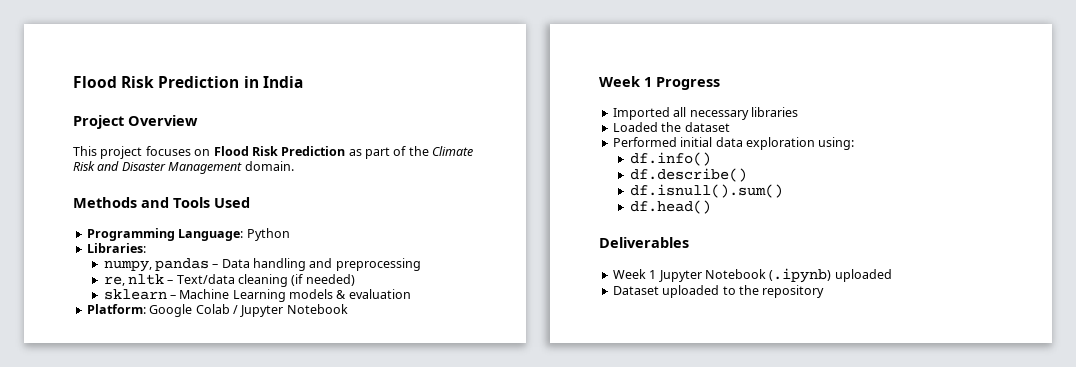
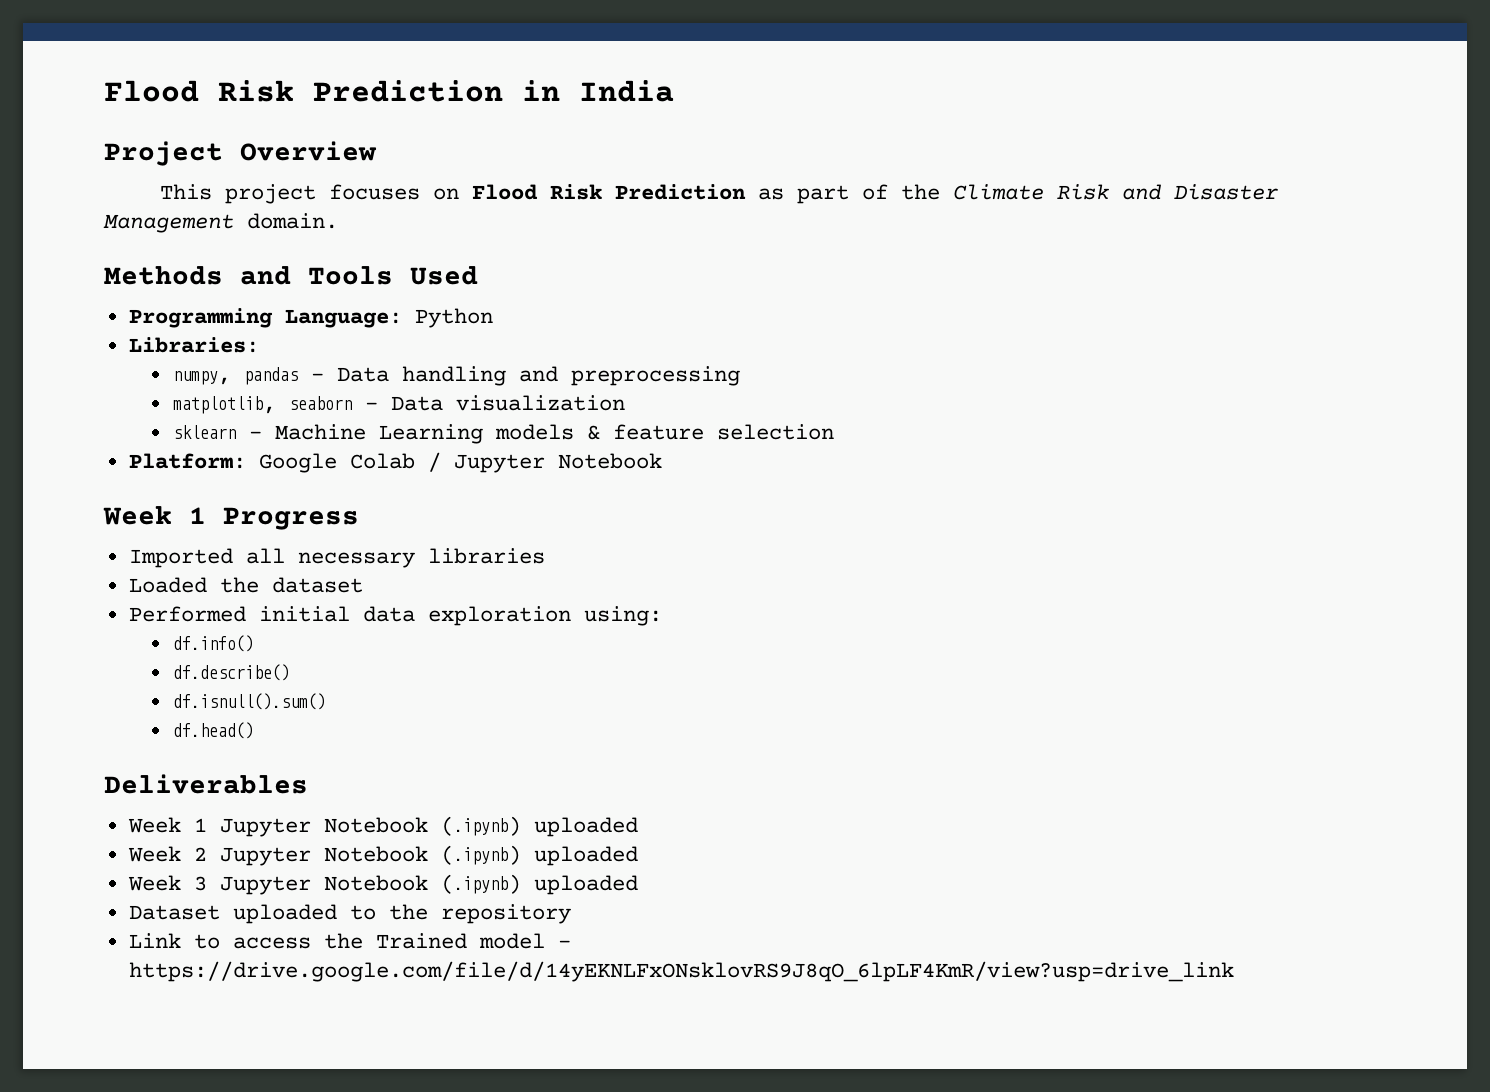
- re, nltk – Text/data cleaning (if needed)
+ matplotlib, seaborn – Data visualization
- sklearn – Machine Learning models & evaluation
+ sklearn – Machine Learning models & feature selection
+ Week 2 Jupyter Notebook (.ipynb) uploaded
+ Week 3 Jupyter Notebook (.ipynb) uploaded
+ Link to access the Trained model - https://drive.google.com/file/d/14yEKNLFxONsklovRS9J8qO_6lpLF4KmR/view?usp=drive_link

